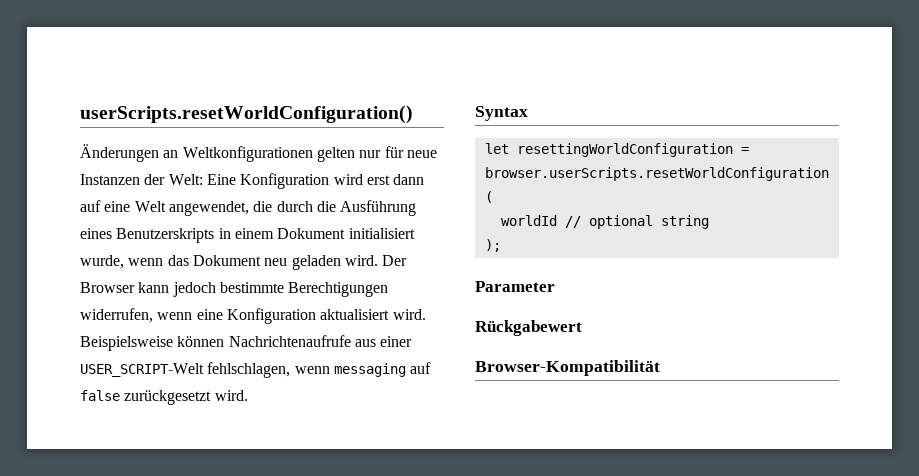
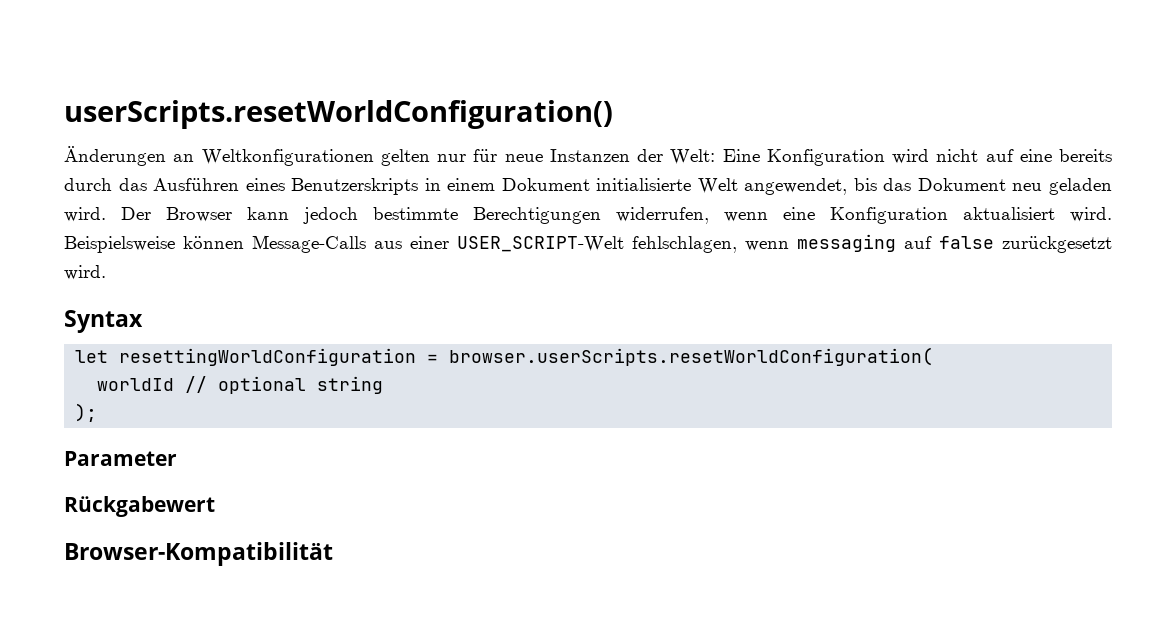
- Änderungen an Weltkonfigurationen gelten nur für neue Instanzen der Welt: Eine Konfiguration wird erst dann auf eine Welt angewendet, die durch die Ausführung eines Benutzerskripts in einem Dokument initialisiert wurde, wenn das Dokument neu geladen wird.
+ Änderungen an Weltkonfigurationen gelten nur für neue Instanzen der Welt: Eine Konfiguration wird nicht auf eine bereits durch das Ausführen eines Benutzerskripts in einem Dokument initialisierte Welt angewendet, bis das Dokument neu geladen wird.
- Beispielsweise können Nachrichtenaufrufe aus einer USER_SCRIPT-Welt fehlschlagen, wenn messaging auf false zurückgesetzt wird.
+ Beispielsweise können Message-Calls aus einer USER_SCRIPT-Welt fehlschlagen, wenn messaging auf false zurückgesetzt wird.

